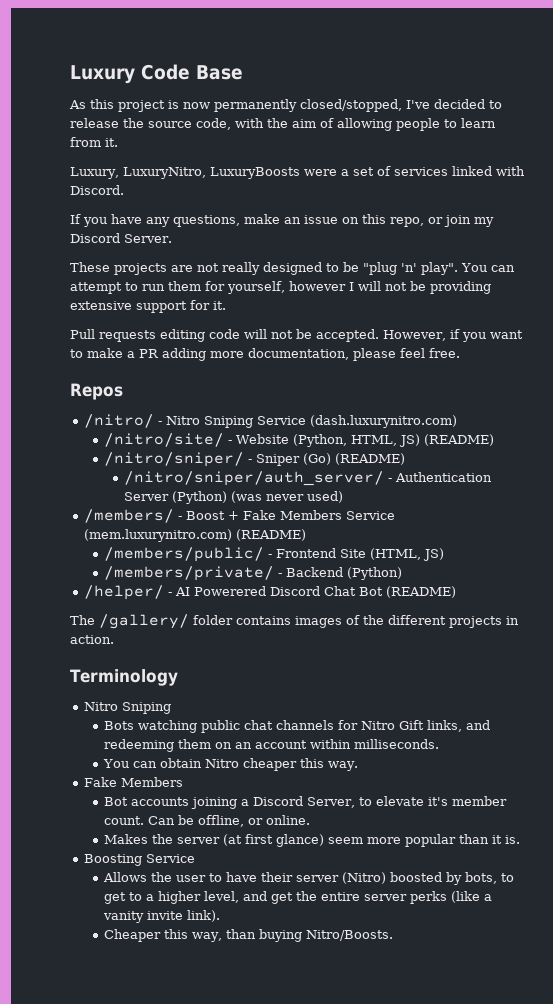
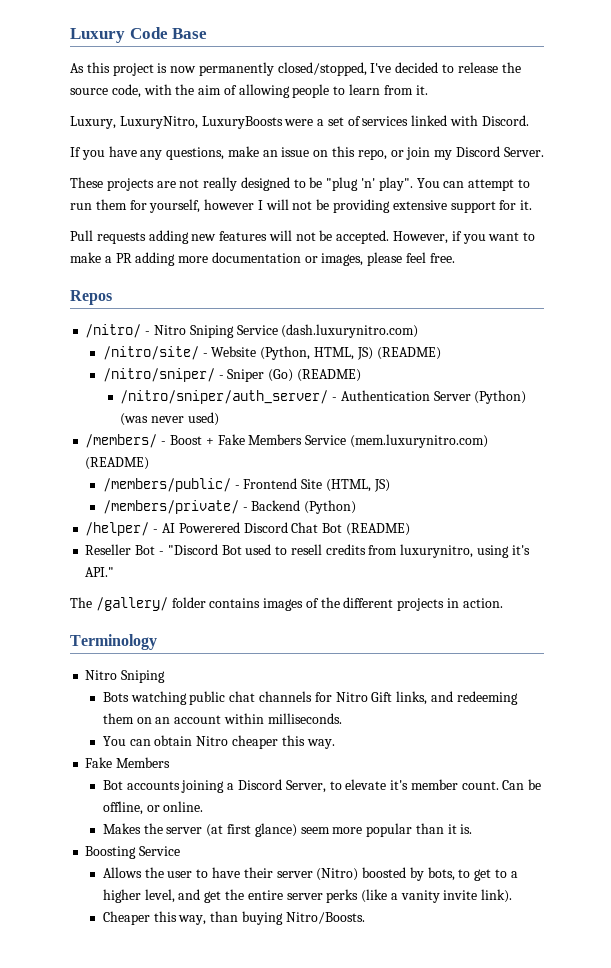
- Pull requests editing code will not be accepted.
+ Pull requests adding new features will not be accepted.
- However, if you want to make a PR adding more documentation, please feel free.
+ However, if you want to make a PR adding more documentation or images, please feel free.
+ Reseller Bot - "Discord Bot used to resell credits from luxurynitro, using it's API."

